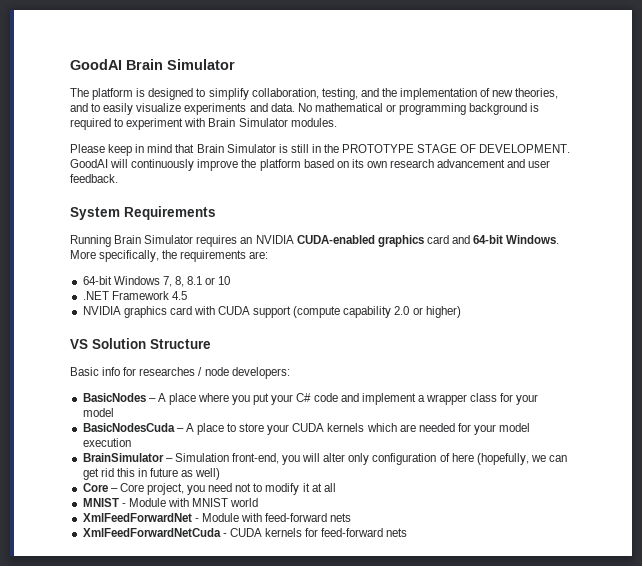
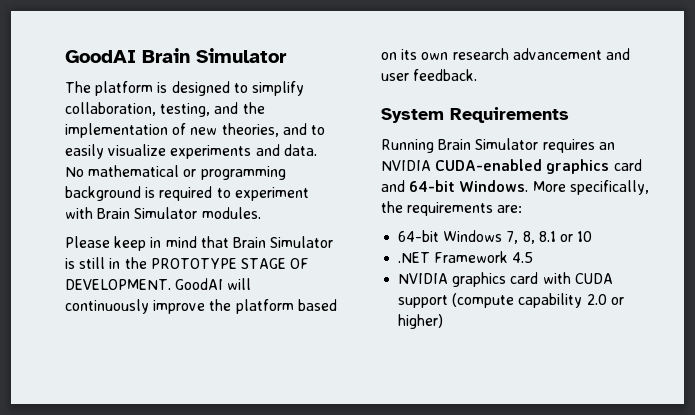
- VS Solution Structure
- Basic info for researches / node developers:
- BasicNodes – A place where you put your C# code and implement a wrapper class for your model
- BasicNodesCuda – A place to store your CUDA kernels which are needed for your model execution
- BrainSimulator – Simulation front-end, you will alter only configuration of here (hopefully, we can get rid this in future as well)
- Core – Core project, you need not to modify it at all
- MNIST - Module with MNIST world
- XmlFeedForwardNet - Module with feed-forward nets
- XmlFeedForwardNetCuda - CUDA kernels for feed-forward nets

